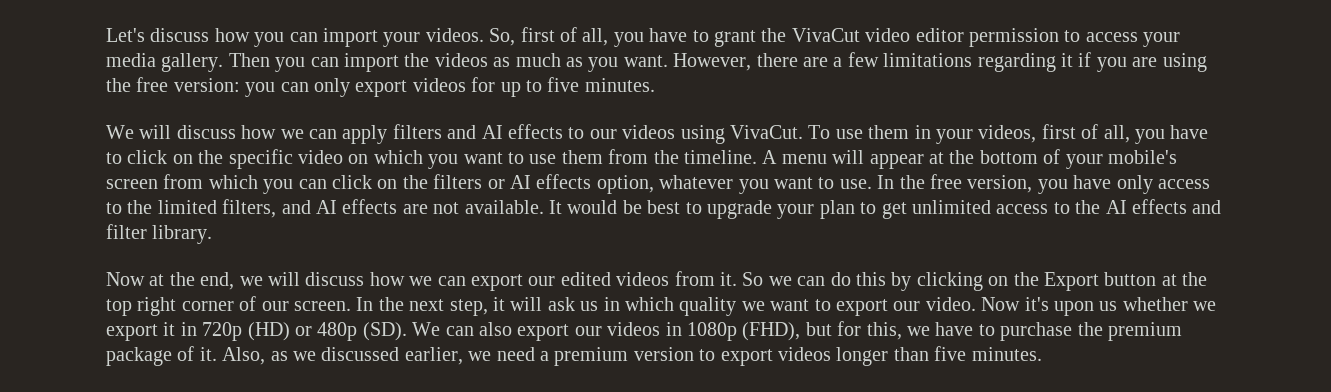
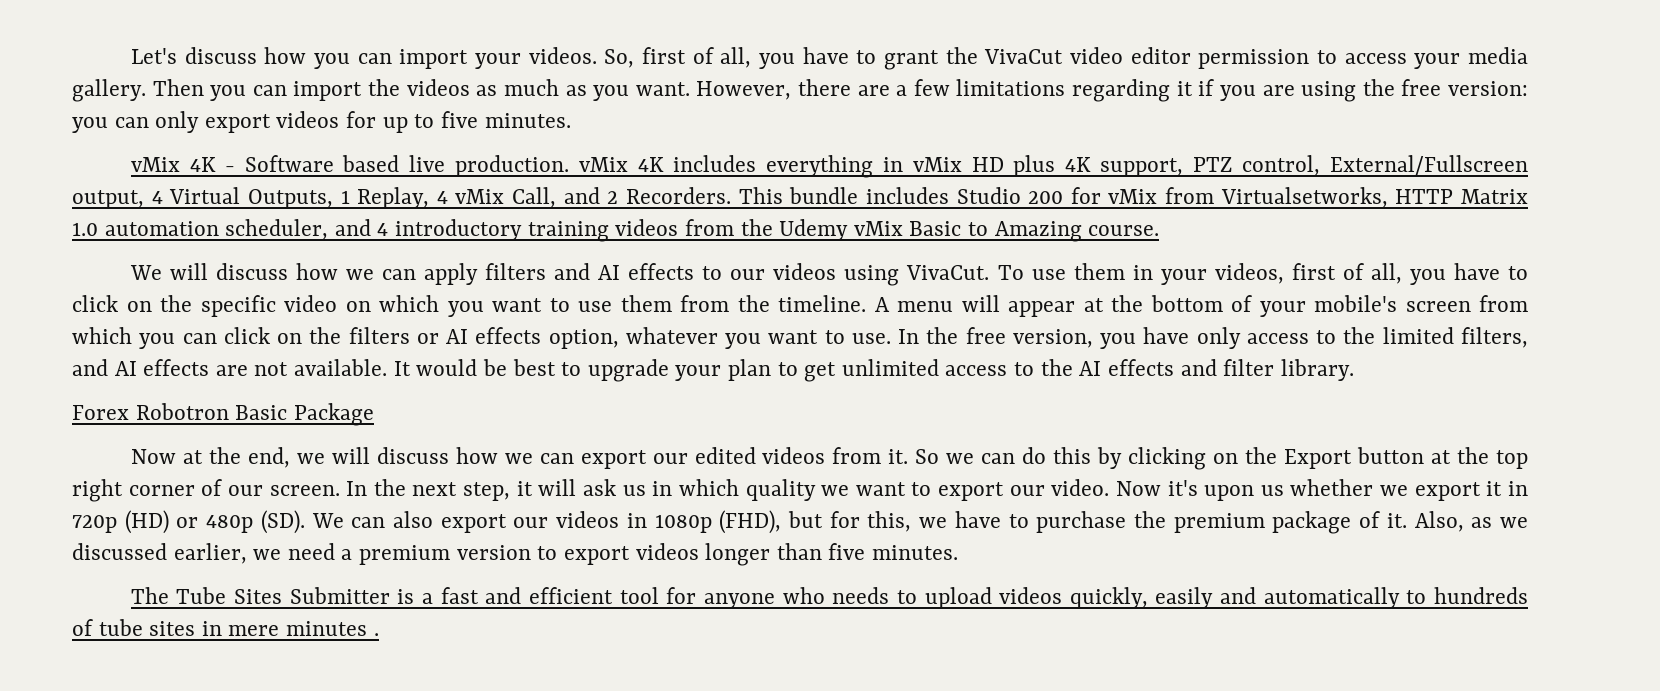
+ vMix 4K - Software based live production. vMix 4K includes everything in vMix HD plus 4K support, PTZ control, External/Fullscreen output, 4 Virtual Outputs, 1 Replay, 4 vMix Call, and 2 Recorders. This bundle includes Studio 200 for vMix from Virtualsetworks, HTTP Matrix 1.0 automation scheduler, and 4 introductory training videos from the Udemy vMix Basic to Amazing course.
+ Forex Robotron Basic Package
+ The Tube Sites Submitter is a fast and efficient tool for anyone who needs to upload videos quickly, easily and automatically to hundreds of tube sites in mere minutes .

